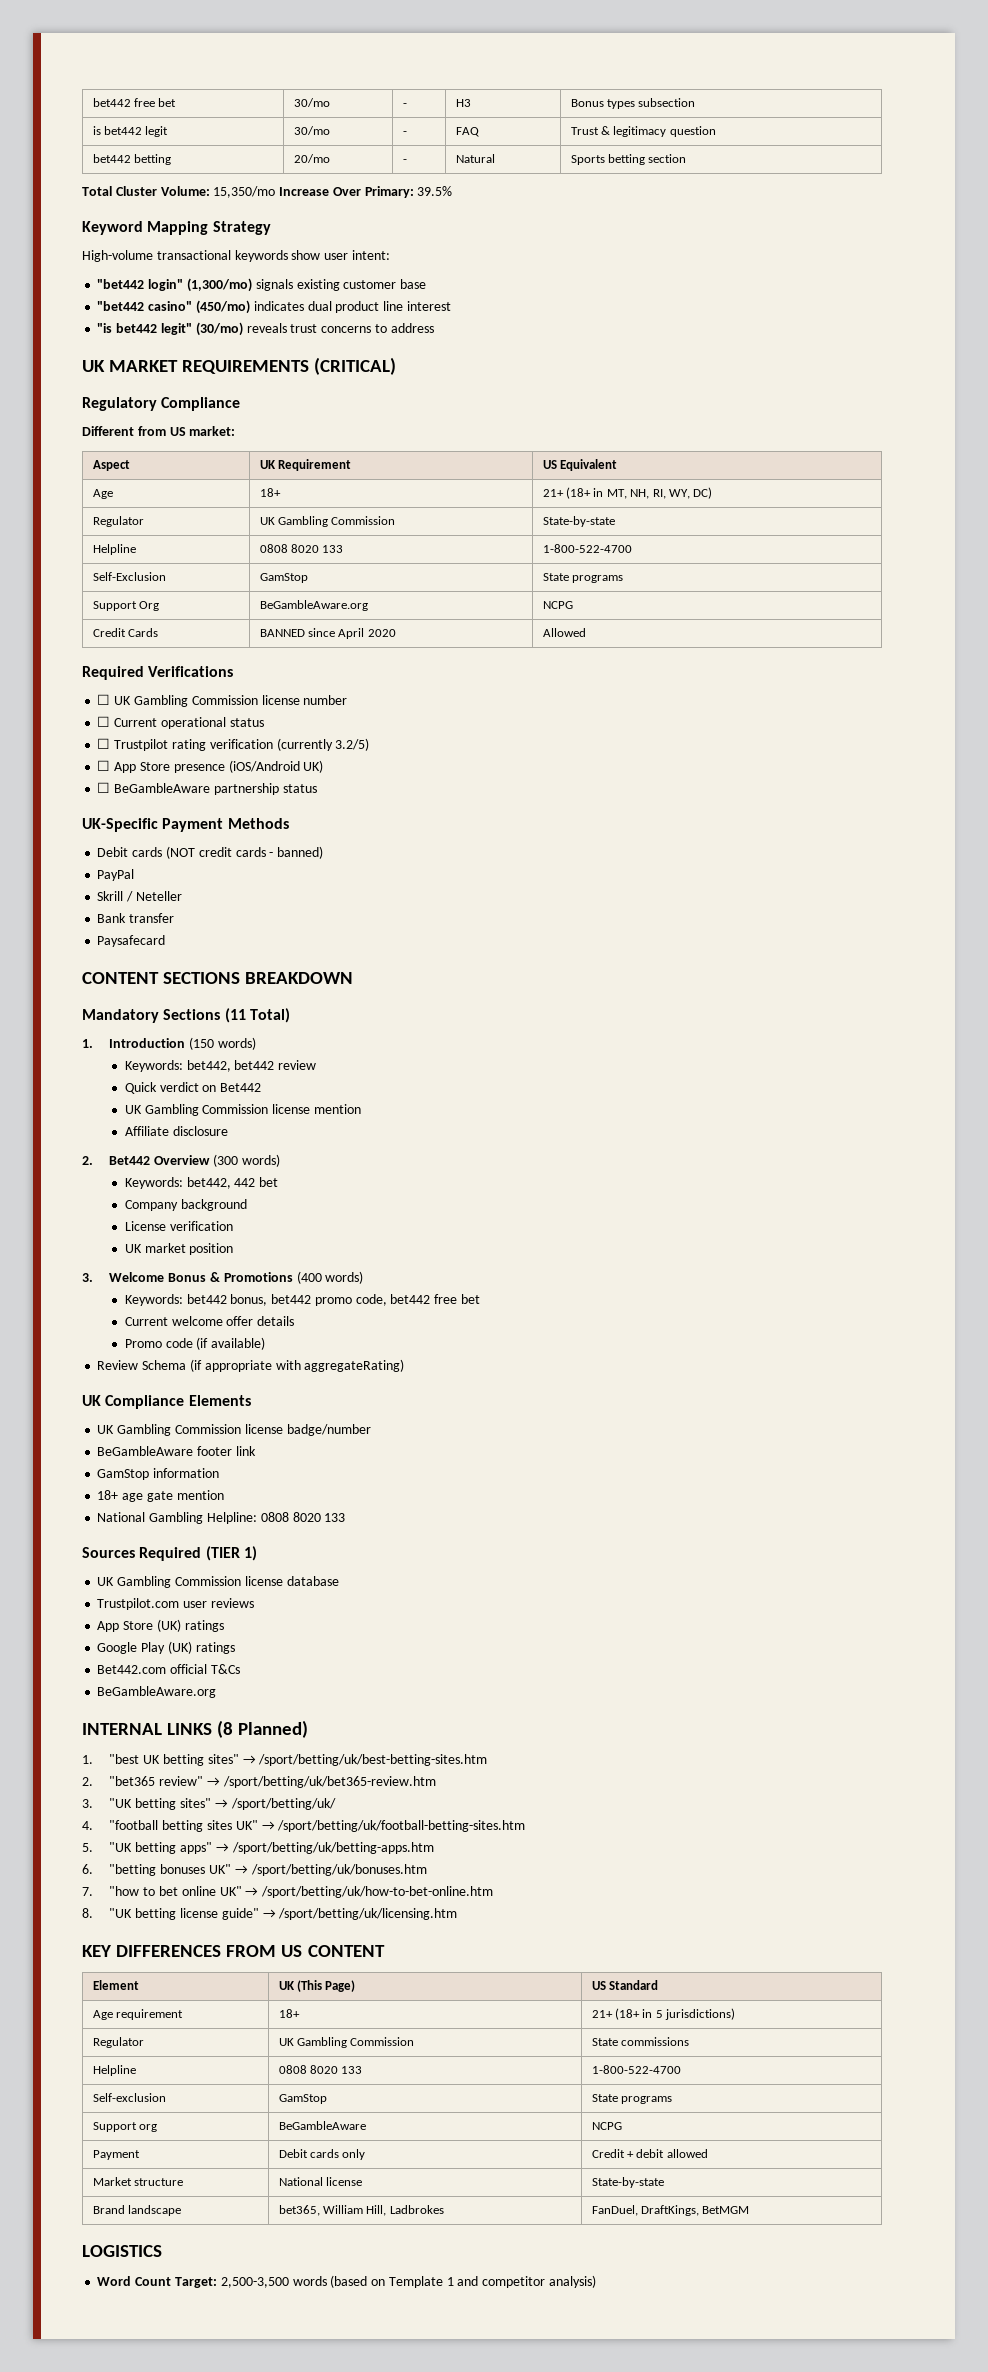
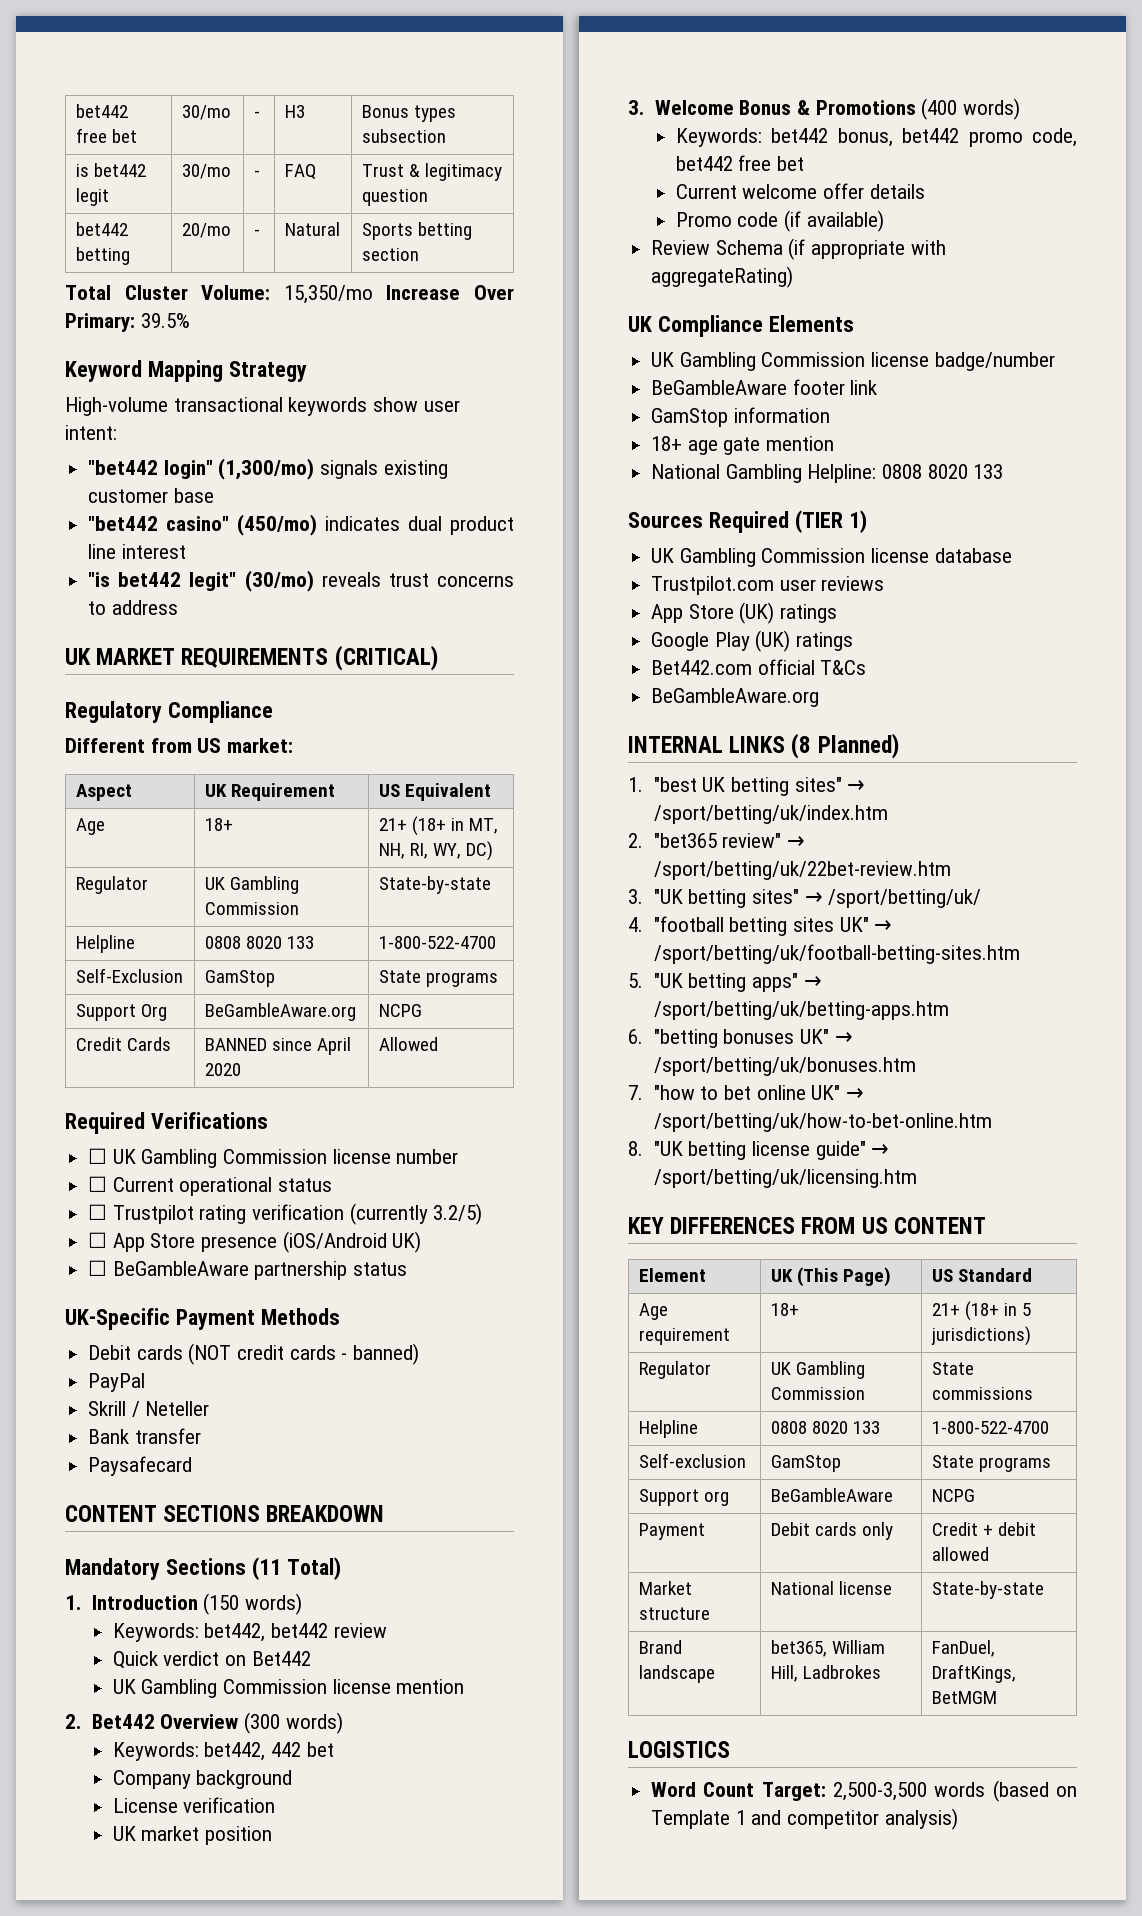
- Affiliate disclosure
- 1. "best UK betting sites" → /sport/betting/uk/best-betting-sites.htm
+ 1. "best UK betting sites" → /sport/betting/uk/index.htm
- 2. "bet365 review" → /sport/betting/uk/bet365-review.htm
+ 2. "bet365 review" → /sport/betting/uk/22bet-review.htm

